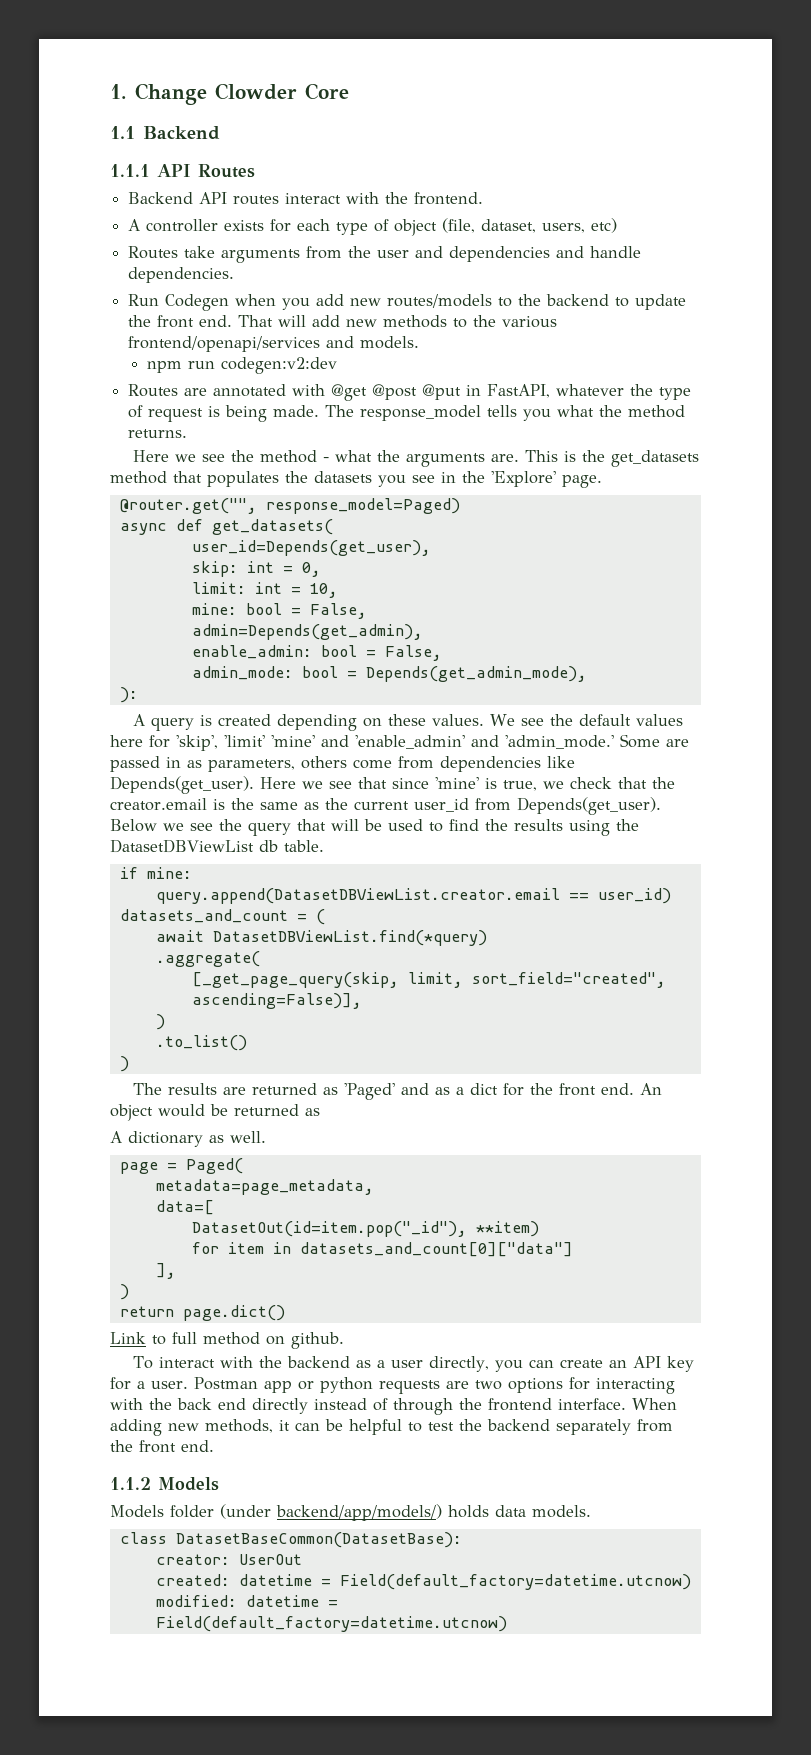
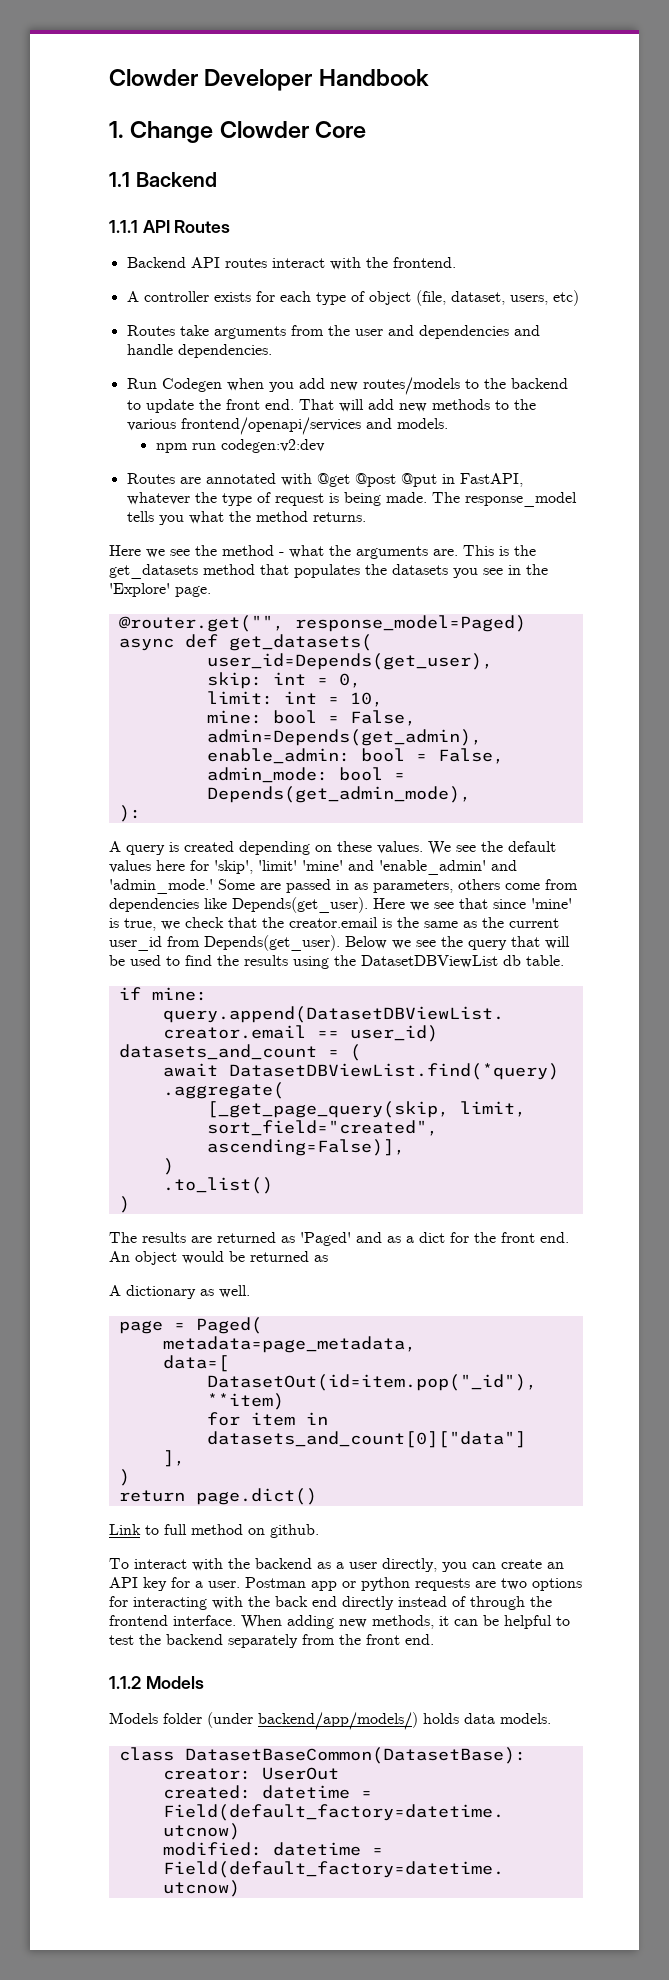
+ Clowder Developer Handbook

